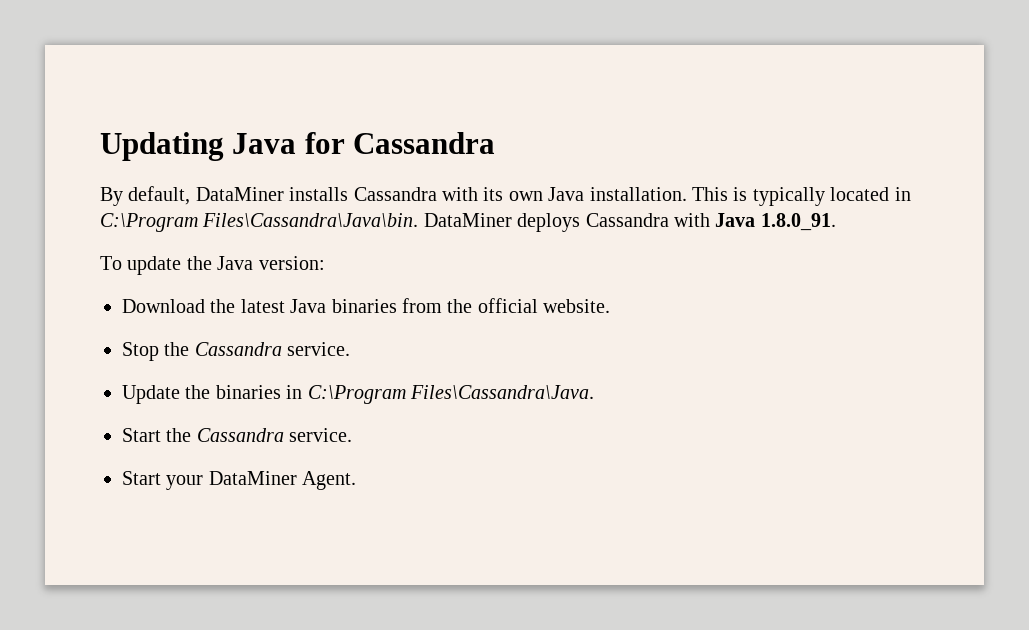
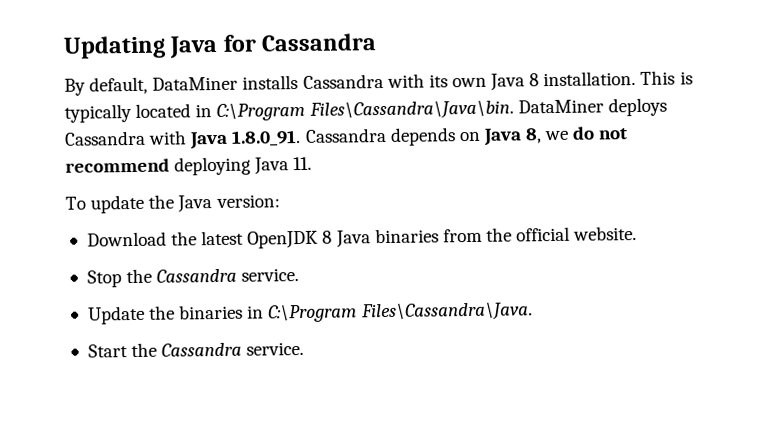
- By default, DataMiner installs Cassandra with its own Java installation.
+ By default, DataMiner installs Cassandra with its own Java 8 installation.
- DataMiner deploys Cassandra with Java 1.8.0_91.
+ DataMiner deploys Cassandra with Java 1.8.0_91. Cassandra depends on Java 8, we do not recommend deploying Java 11.
- Download the latest Java binaries from the official website.
+ Download the latest OpenJDK 8 Java binaries from the official website.
- Start your DataMiner Agent.

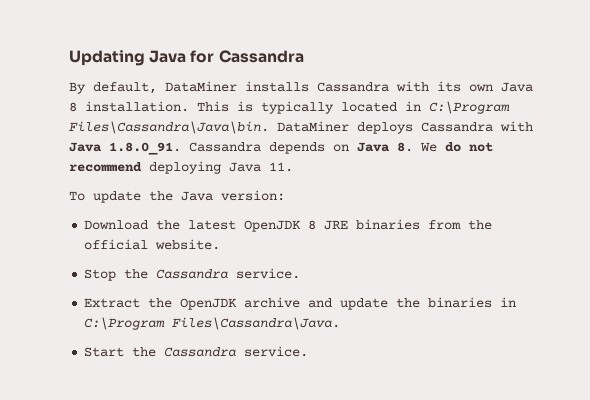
- DataMiner deploys Cassandra with Java 1.8.0_91. Cassandra depends on Java 8, we do not recommend deploying Java 11.
+ DataMiner deploys Cassandra with Java 1.8.0_91. Cassandra depends on Java 8. We do not recommend deploying Java 11.
- Download the latest OpenJDK 8 Java binaries from the official website.
+ Download the latest OpenJDK 8 JRE binaries from the official website.
- Update the binaries in C:\Program Files\Cassandra\Java.
+ Extract the OpenJDK archive and update the binaries in C:\Program Files\Cassandra\Java.

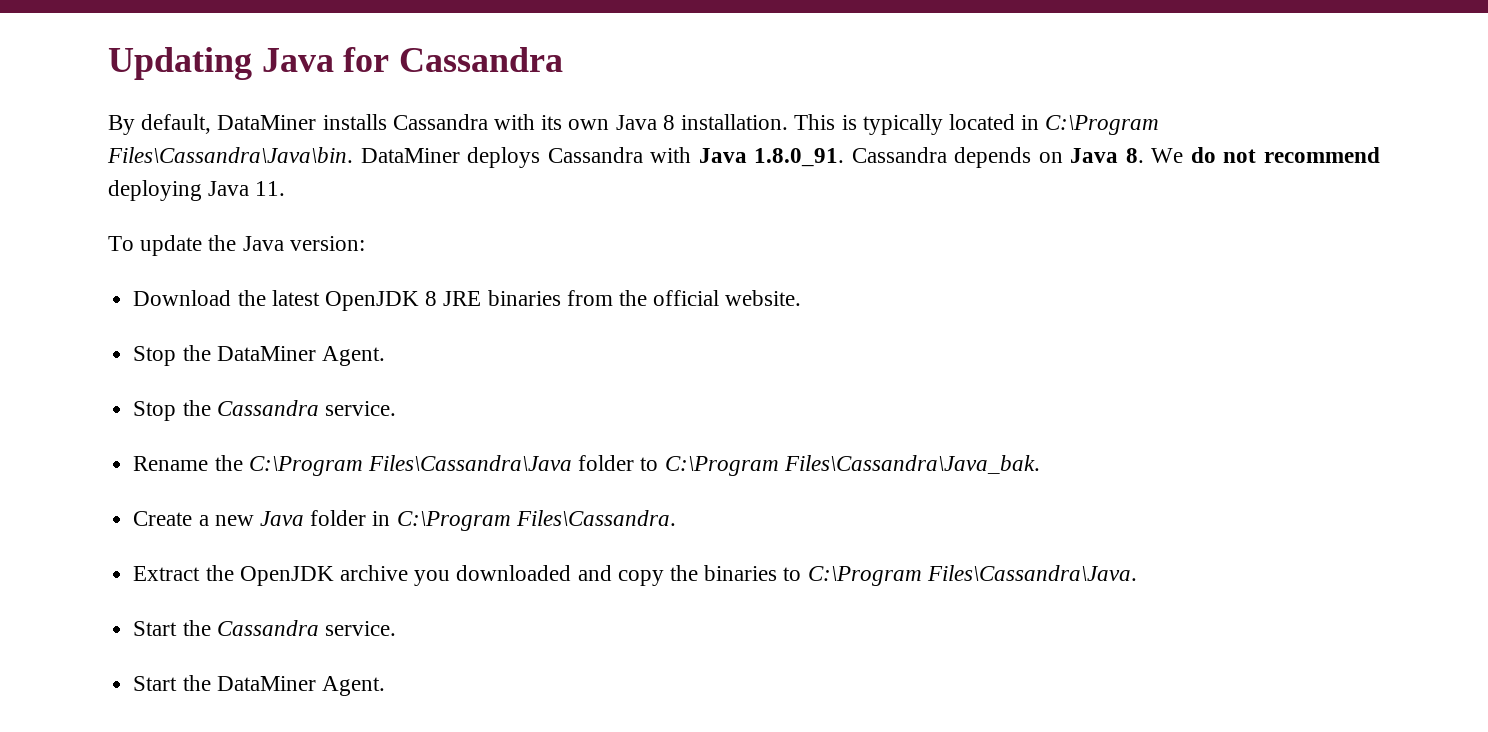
+ Stop the DataMiner Agent.
+ Rename the C:\Program Files\Cassandra\Java folder to C:\Program Files\Cassandra\Java_bak.
+ Create a new Java folder in C:\Program Files\Cassandra.
- Extract the OpenJDK archive and update the binaries in C:\Program Files\Cassandra\Java.
+ Extract the OpenJDK archive you downloaded and copy the binaries to C:\Program Files\Cassandra\Java.
+ Start the DataMiner Agent.

